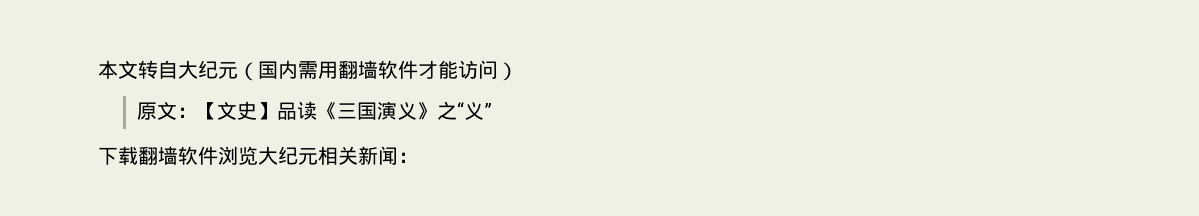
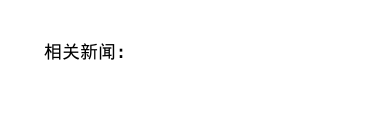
- 本文转自大纪元（国内需用翻墙软件才能访问）
- 原文：【文史】品读《三国演义》之“义”
- 下载翻墙软件浏览大纪元相关新闻：
+ 相关新闻：

